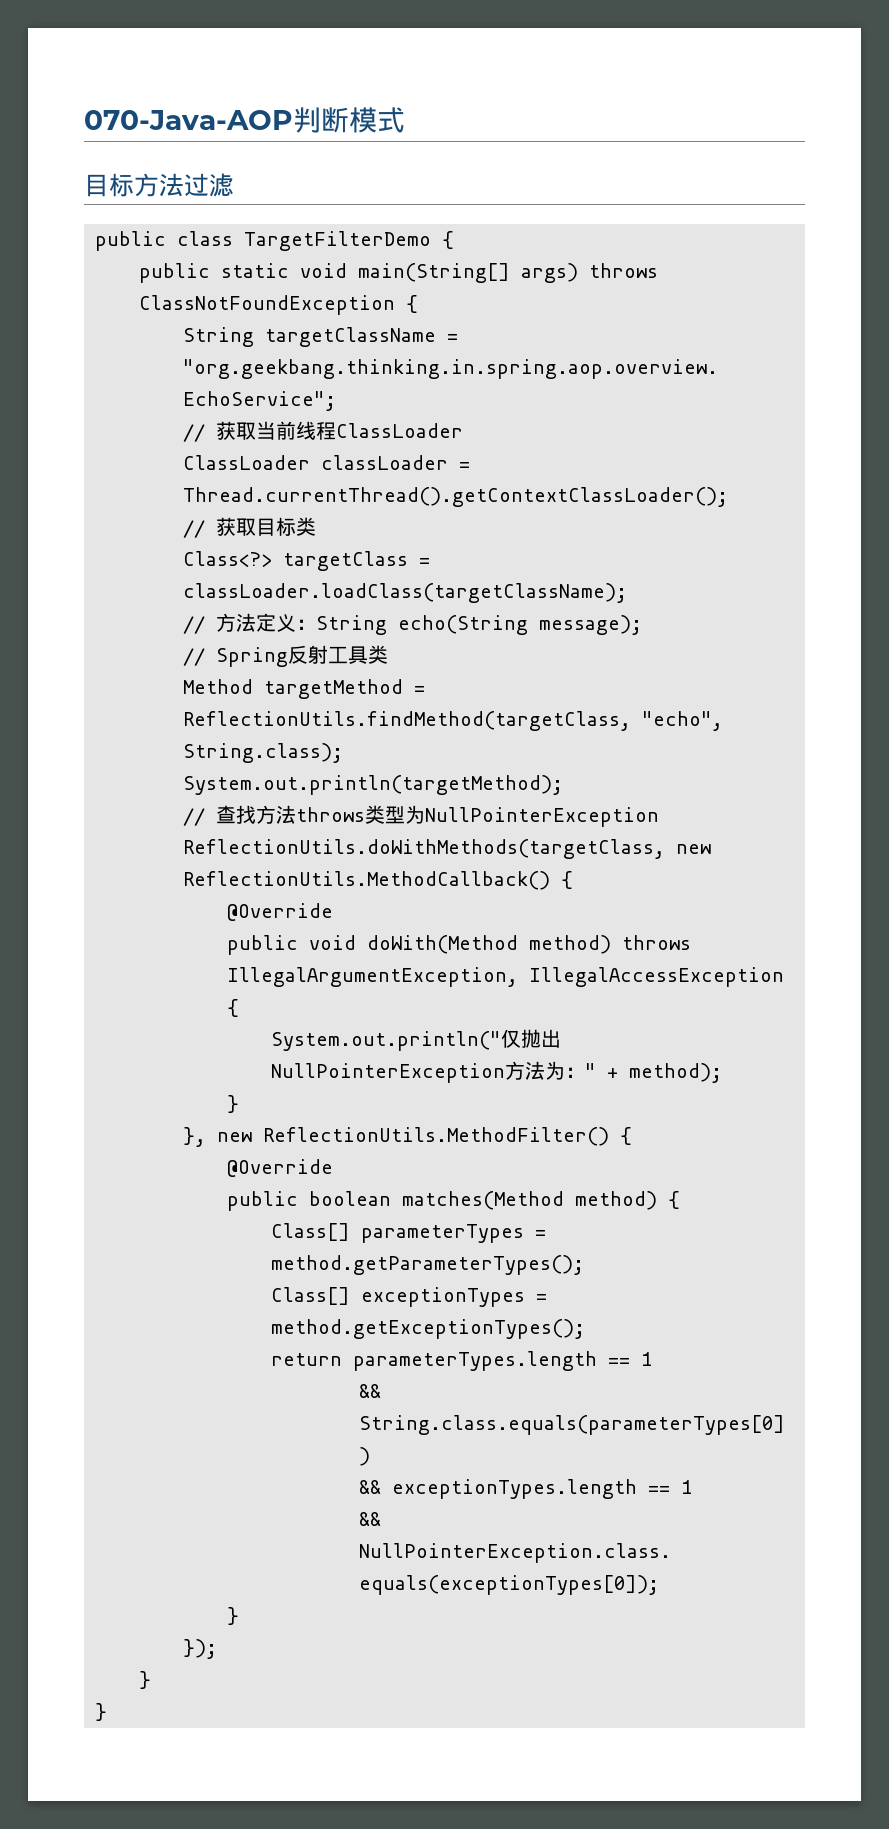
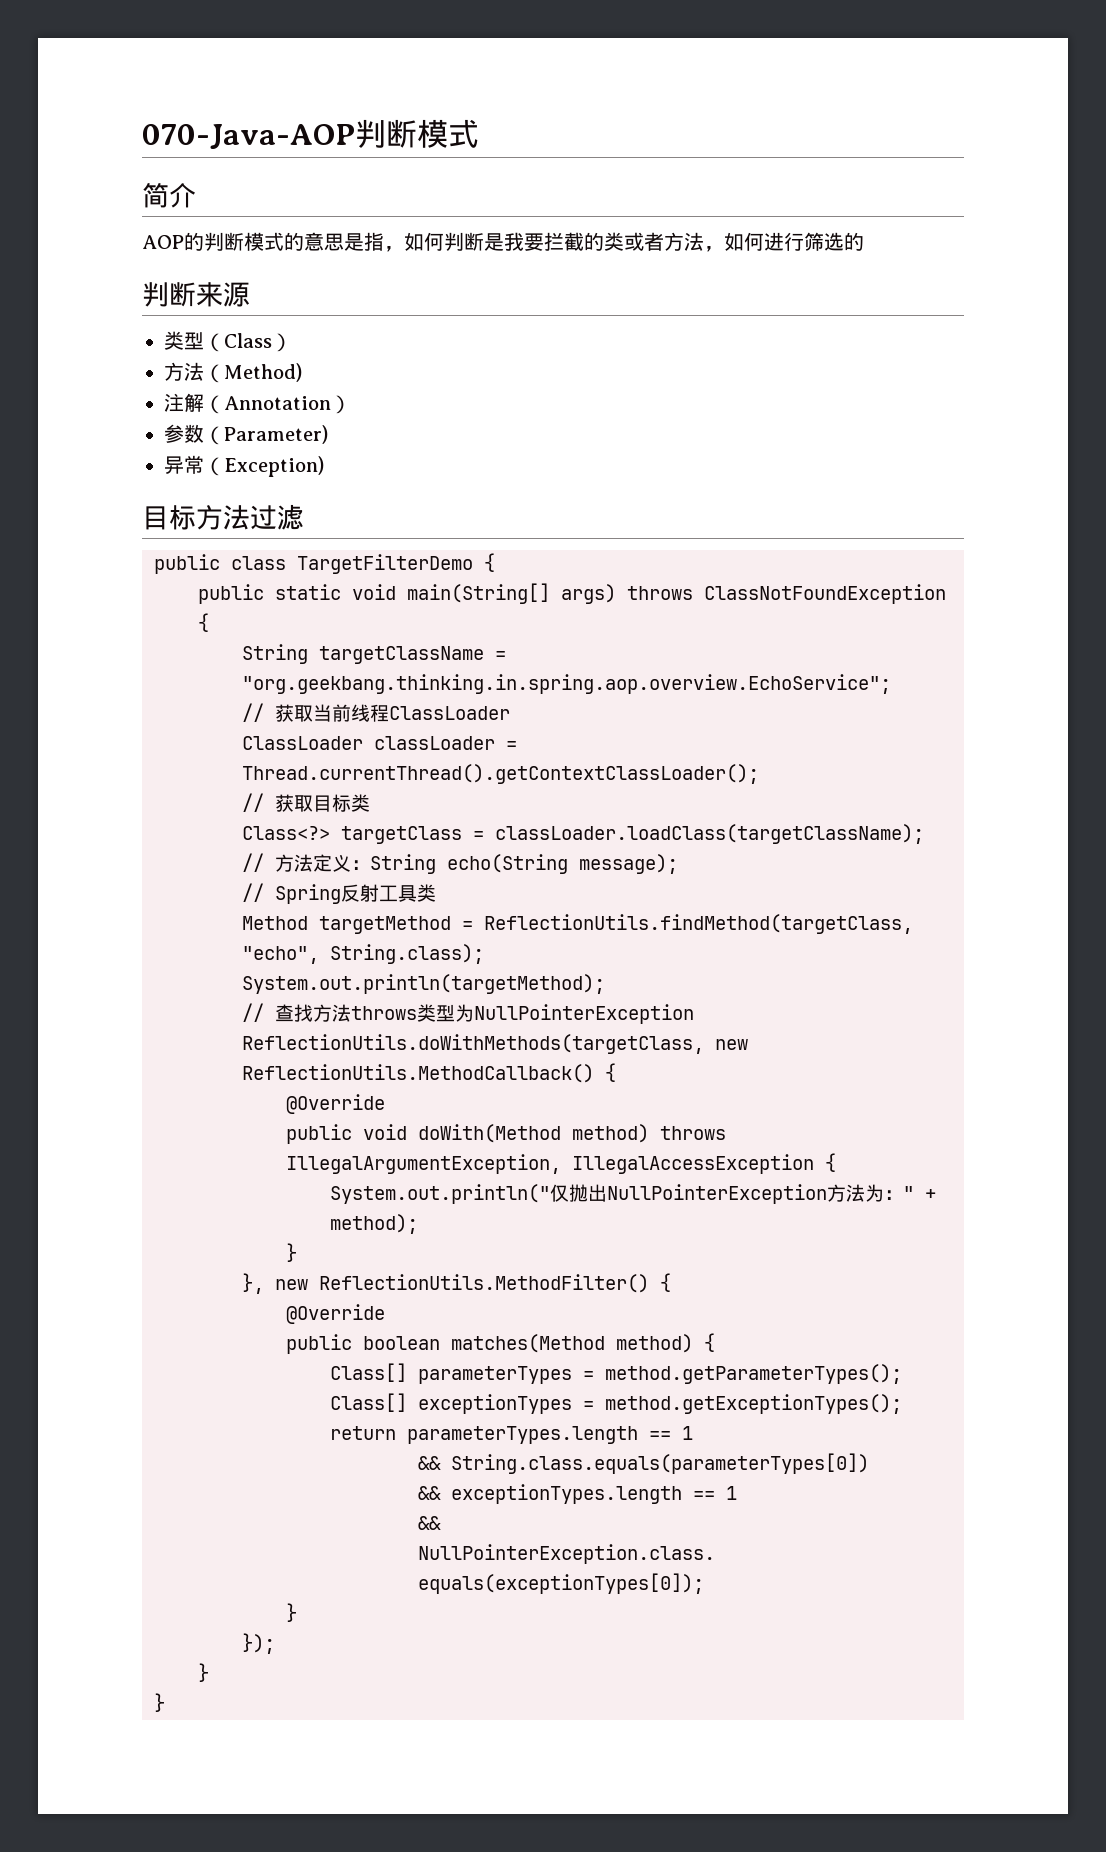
+ 简介
+ AOP的判断模式的意思是指，如何判断是我要拦截的类或者方法，如何进行筛选的
+ 判断来源
+ 类型（Class）
+ 方法（Method)
+ 注解（Annotation）
+ 参数（Parameter)
+ 异常（Exception)

